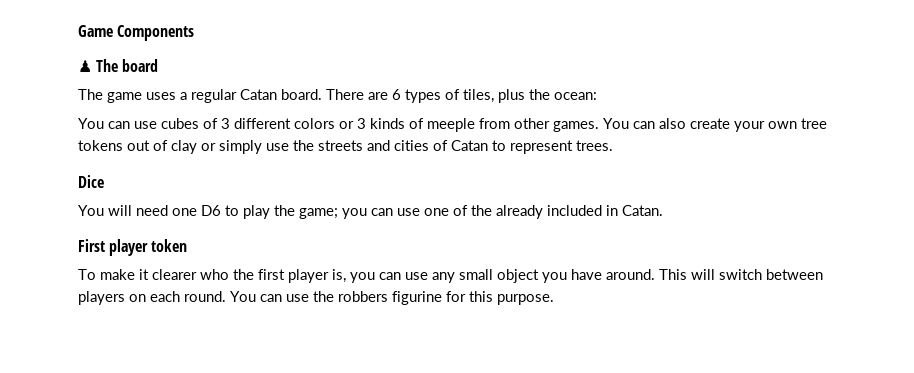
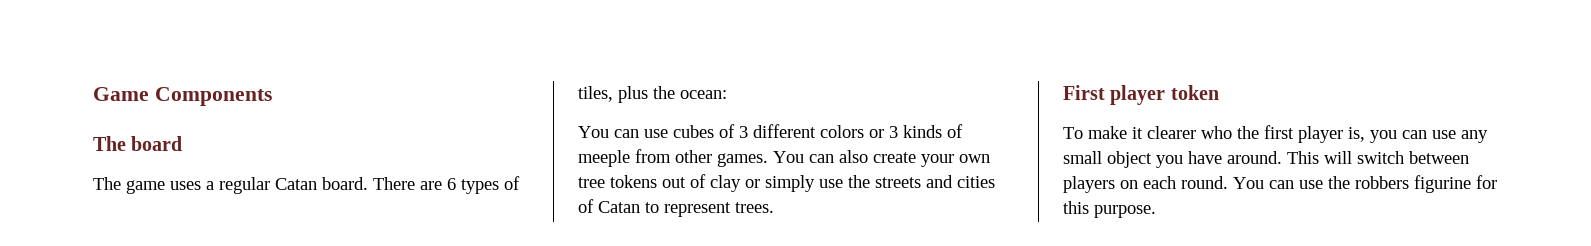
- ♟ The board
+ The board
- Dice
- You will need one D6 to play the game; you can use one of the already included in Catan.

